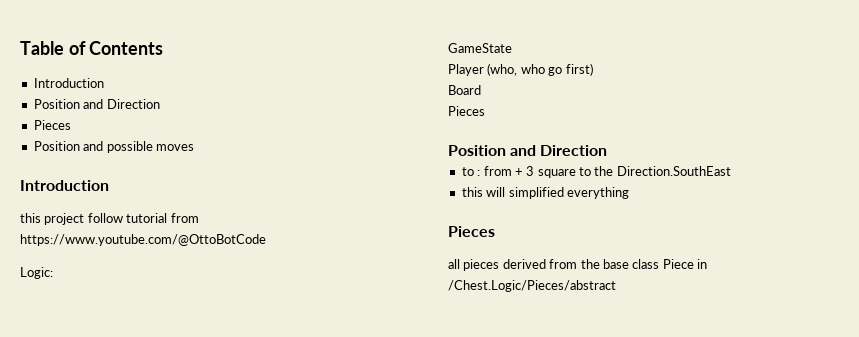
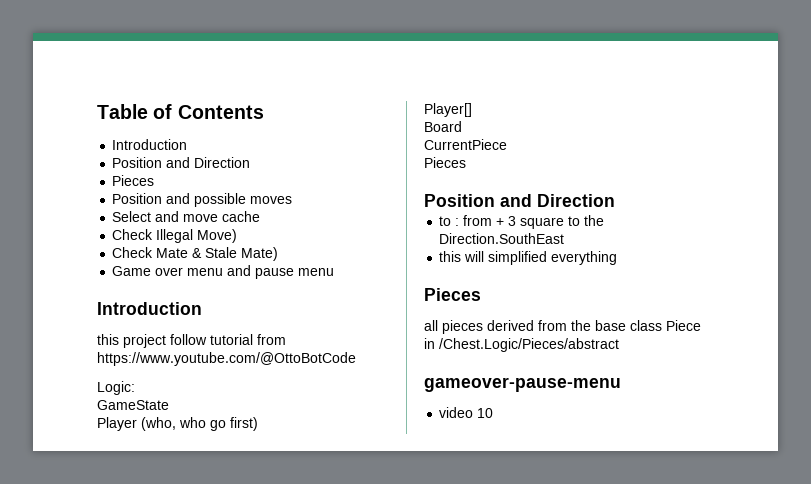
+ Select and move cache
+ Check Illegal Move)
+ Check Mate & Stale Mate)
+ Game over menu and pause menu
+ Player[]
+ CurrentPiece
+ gameover-pause-menu
+ video 10

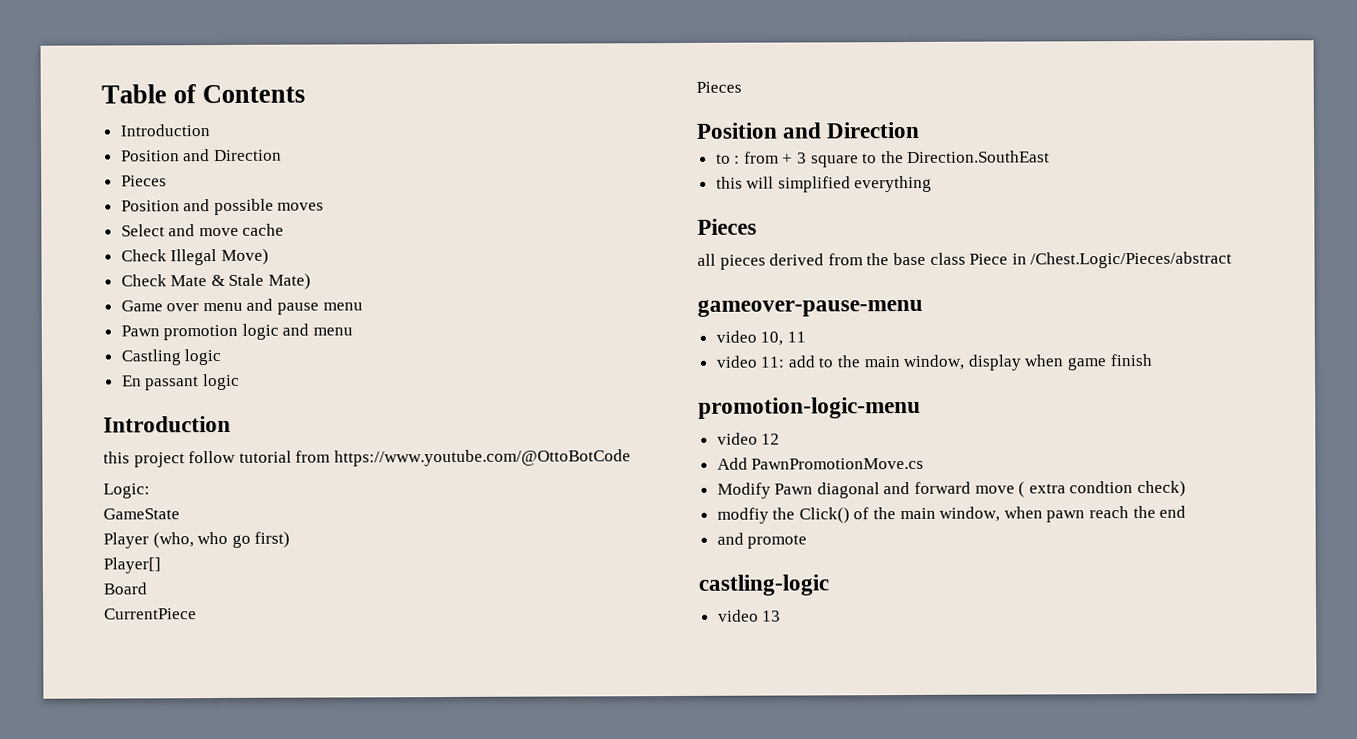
+ Pawn promotion logic and menu
+ Castling logic
+ En passant logic
- video 10
+ video 10, 11
+ video 11: add to the main window, display when game finish
+ promotion-logic-menu
+ video 12
+ Add PawnPromotionMove.cs
+ Modify Pawn diagonal and forward move ( extra condtion check)
+ modfiy the Click() of the main window, when pawn reach the end
+ and promote
+ castling-logic
+ video 13

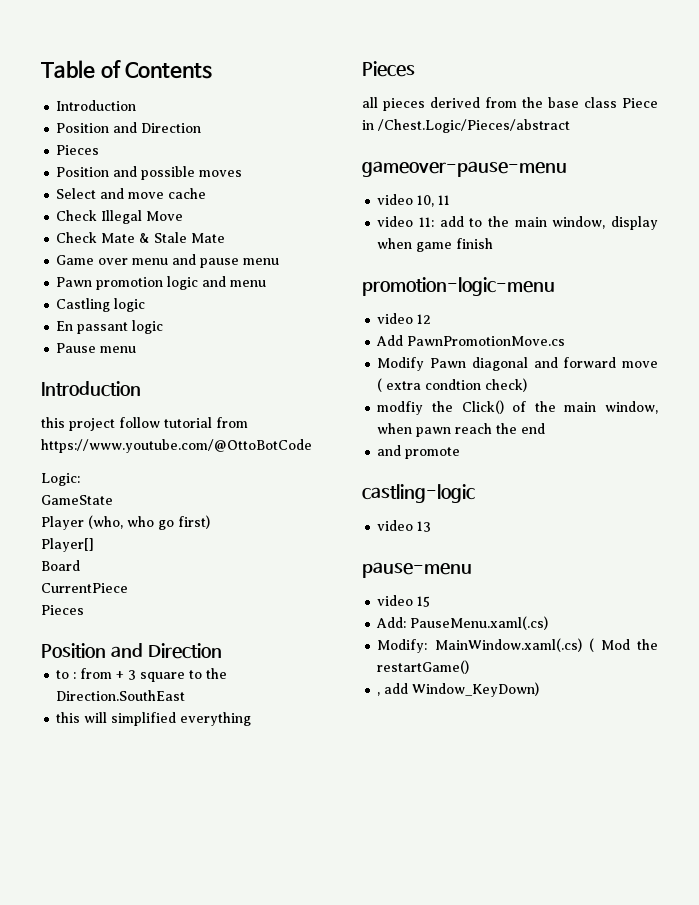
- Check Illegal Move)
+ Check Illegal Move
- Check Mate & Stale Mate)
+ Check Mate & Stale Mate
+ Pause menu
+ pause-menu
+ video 15
+ Add: PauseMenu.xaml(.cs)
+ Modify: MainWindow.xaml(.cs) ( Mod the restartGame()
+ , add Window_KeyDown)

